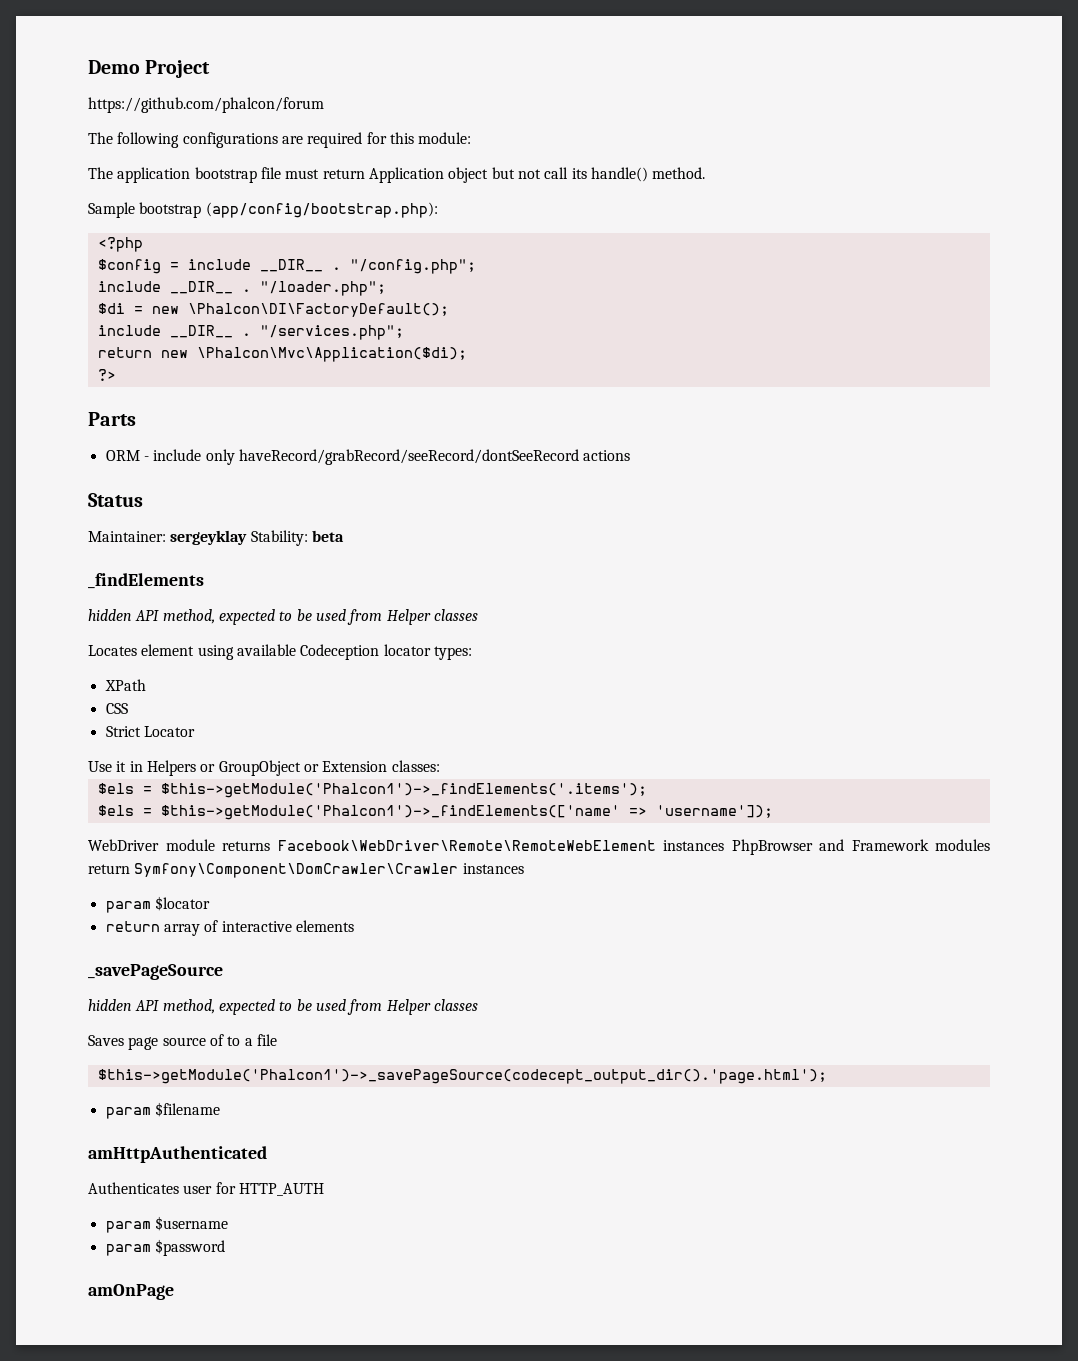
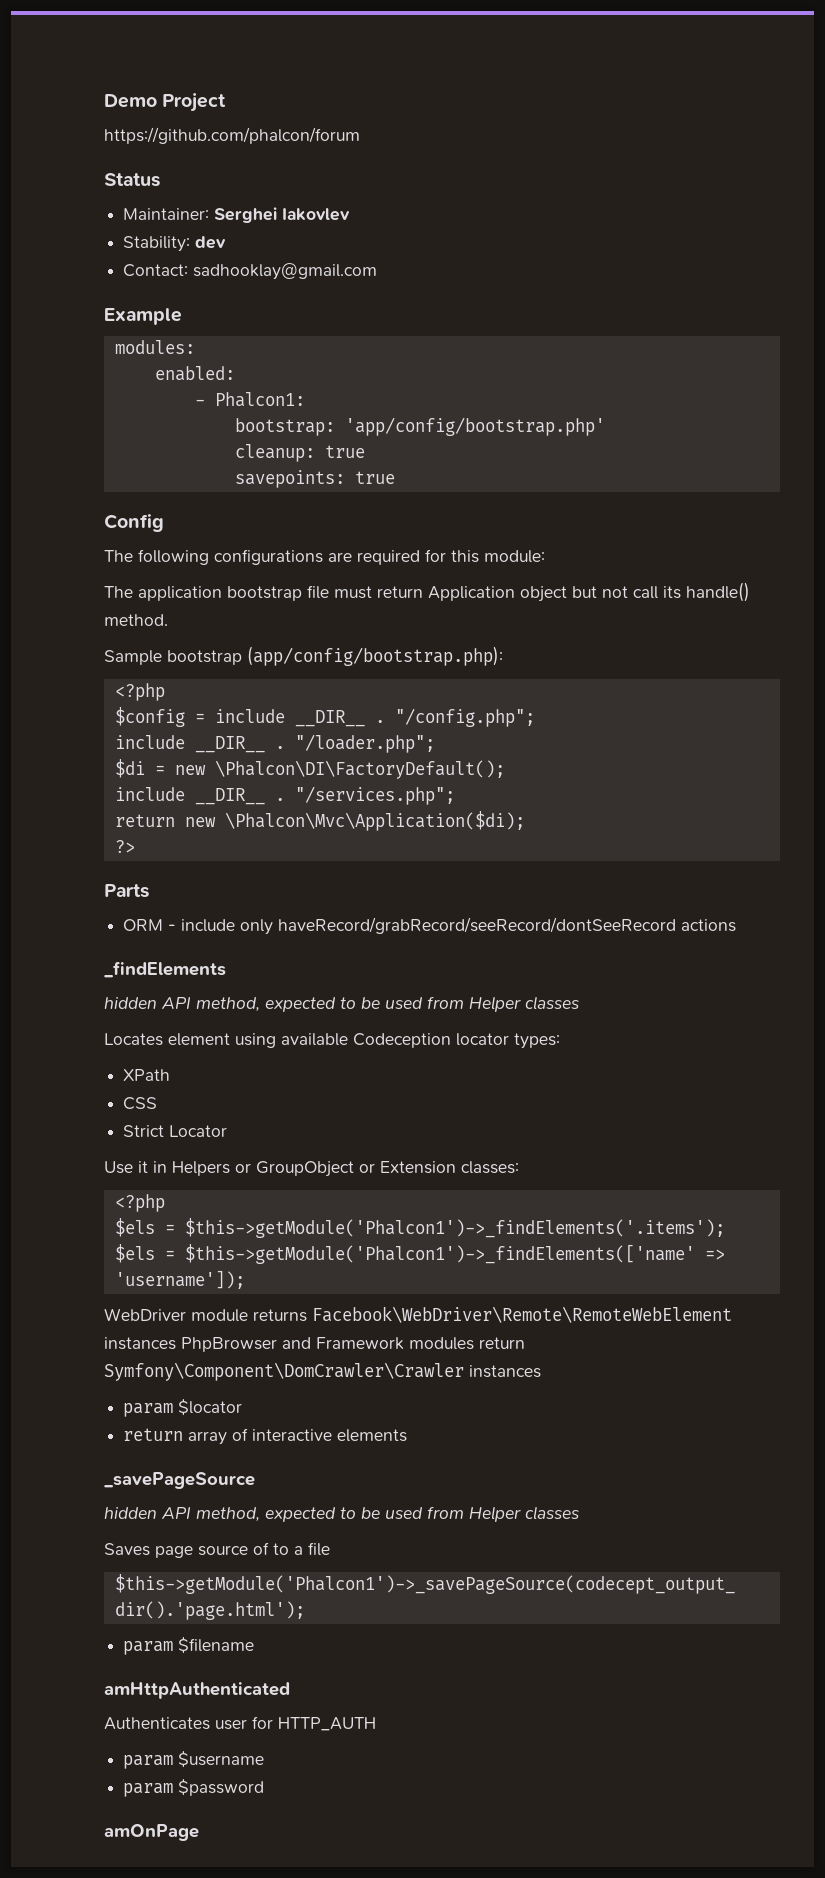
+ Status
+ Maintainer: Serghei Iakovlev
+ Stability: dev
+ Contact: sadhooklay@gmail.com
+ Example
+ modules:
+ enabled:
+ - Phalcon1:
+ bootstrap: 'app/config/bootstrap.php'
+ cleanup: true
+ savepoints: true
+ Config
- Status
- Maintainer: sergeyklay Stability: beta
  Use it in Helpers or GroupObject or Extension classes:
+ <?php

